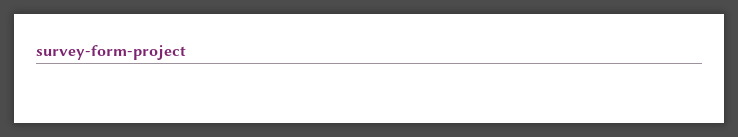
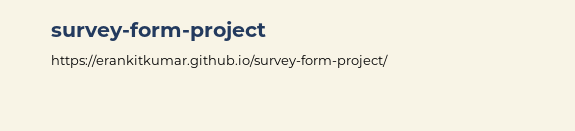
+ https://erankitkumar.github.io/survey-form-project/

